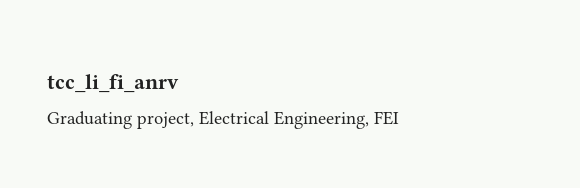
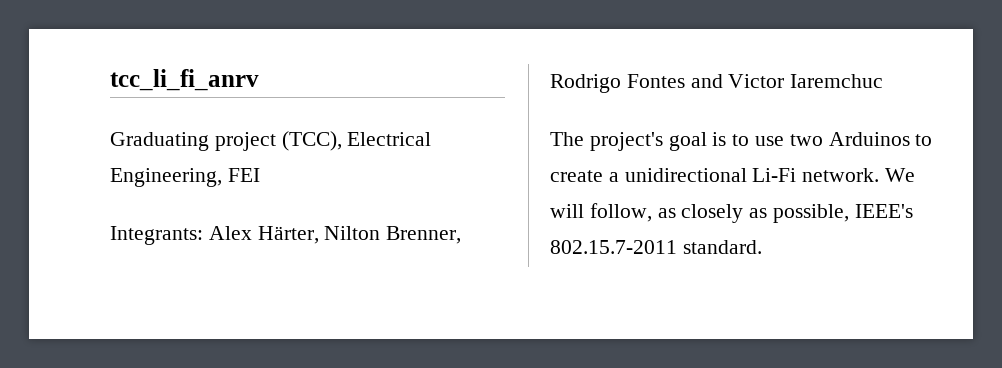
- Graduating project, Electrical Engineering, FEI
+ Graduating project (TCC), Electrical Engineering, FEI
+ Integrants: Alex Härter, Nilton Brenner, Rodrigo Fontes and Victor Iaremchuc
+ The project's goal is to use two Arduinos to create a unidirectional Li-Fi network. We will follow, as closely as possible, IEEE's 802.15.7-2011 standard.

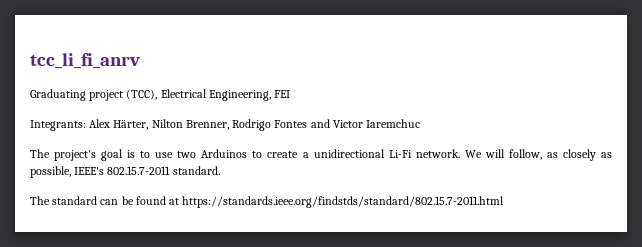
+ The standard can be found at https://standards.ieee.org/findstds/standard/802.15.7-2011.html

